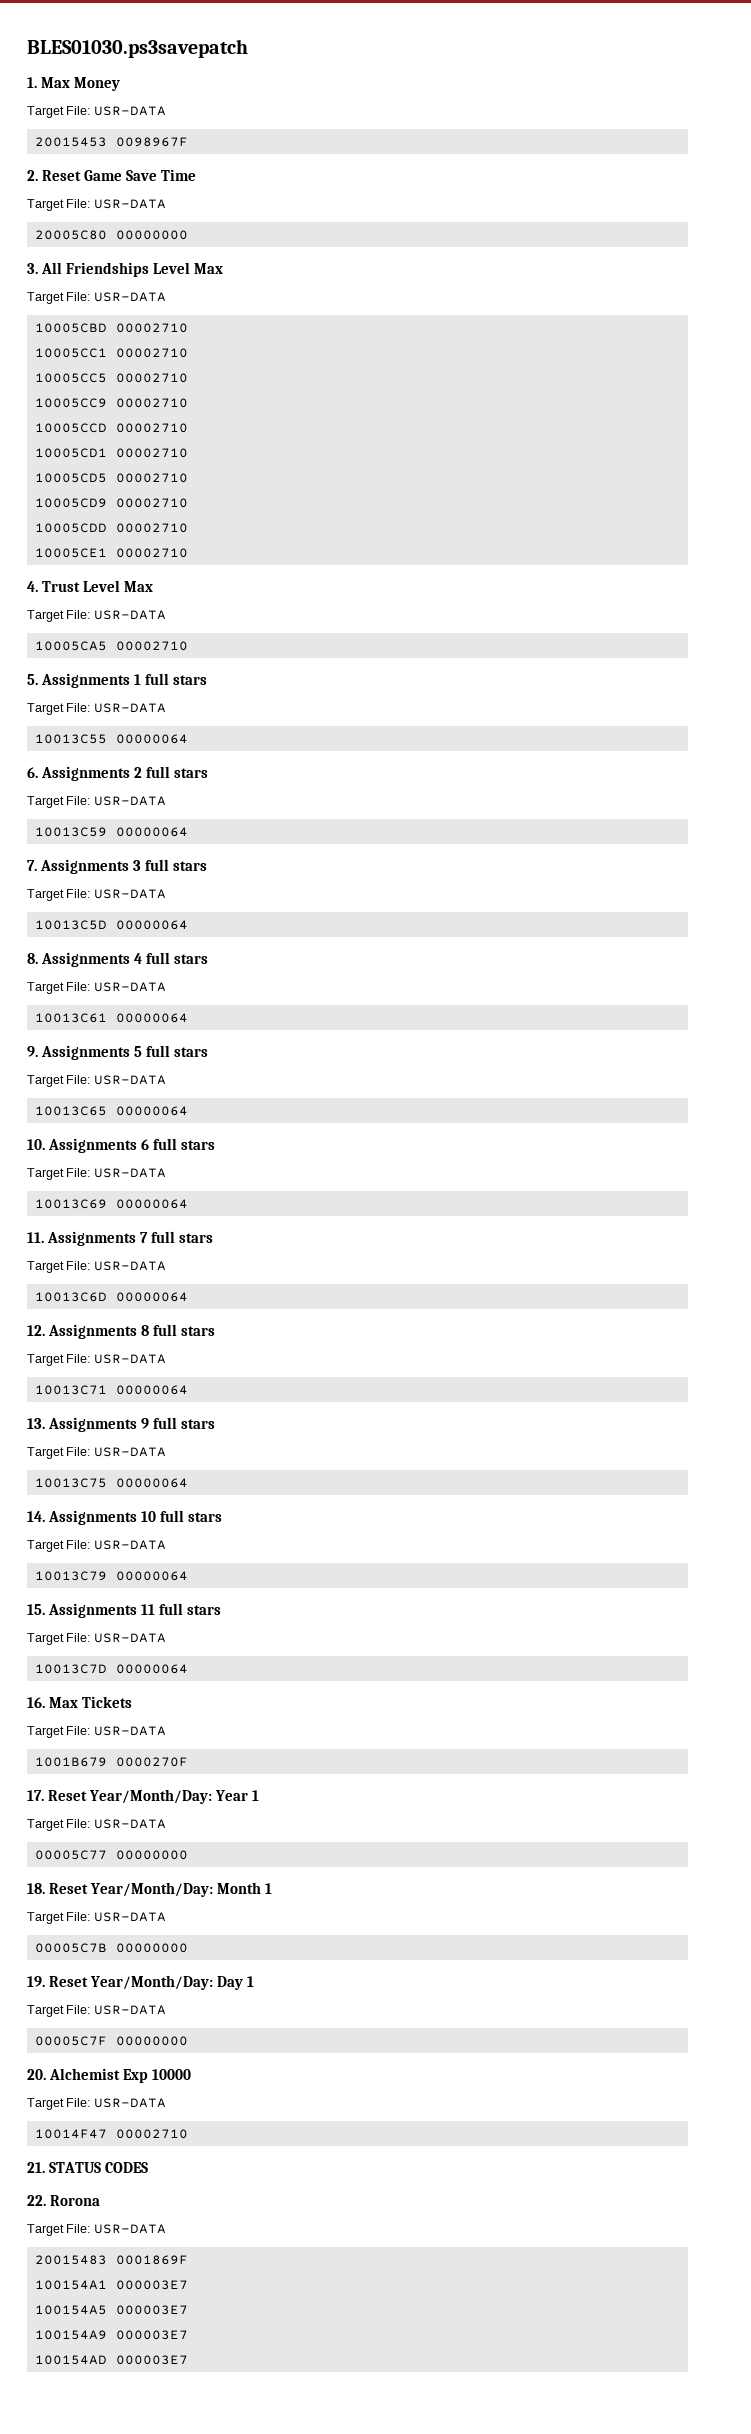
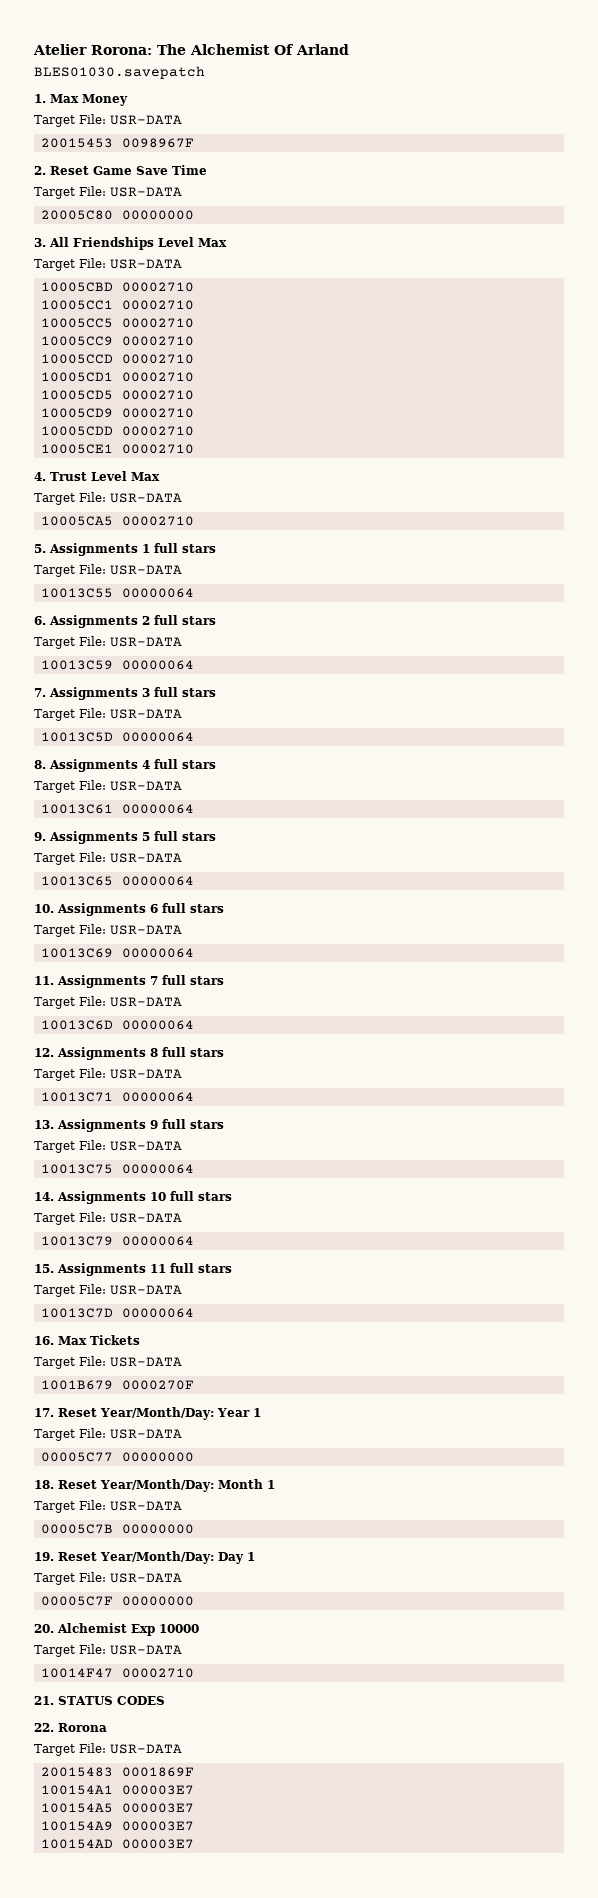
- BLES01030.ps3savepatch
+ Atelier Rorona: The Alchemist Of Arland
+ BLES01030.savepatch

